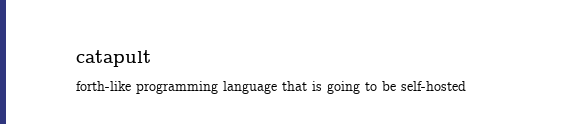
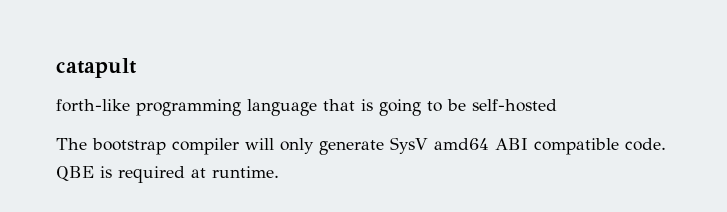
+ The bootstrap compiler will only generate SysV amd64 ABI compatible code. QBE is required at runtime.

